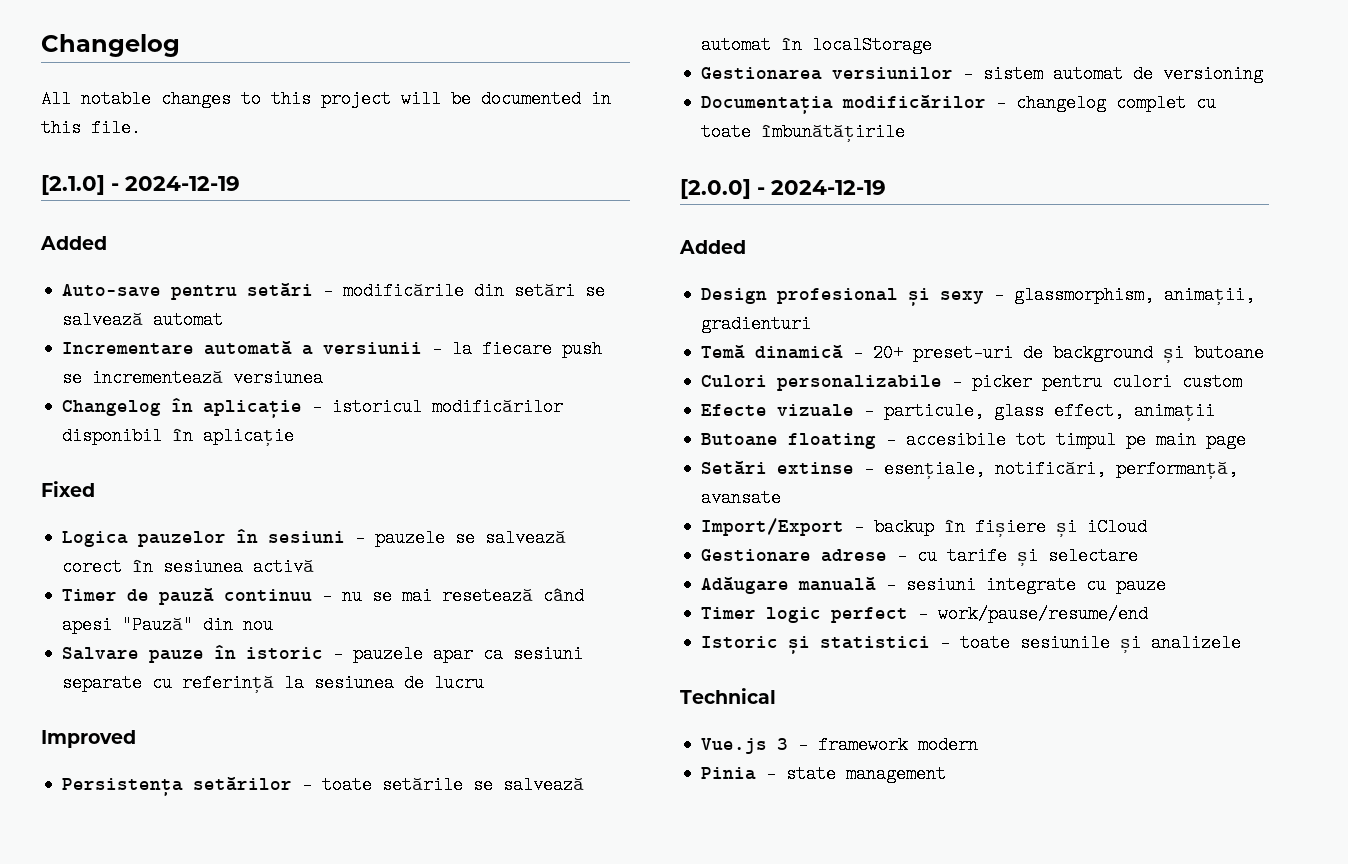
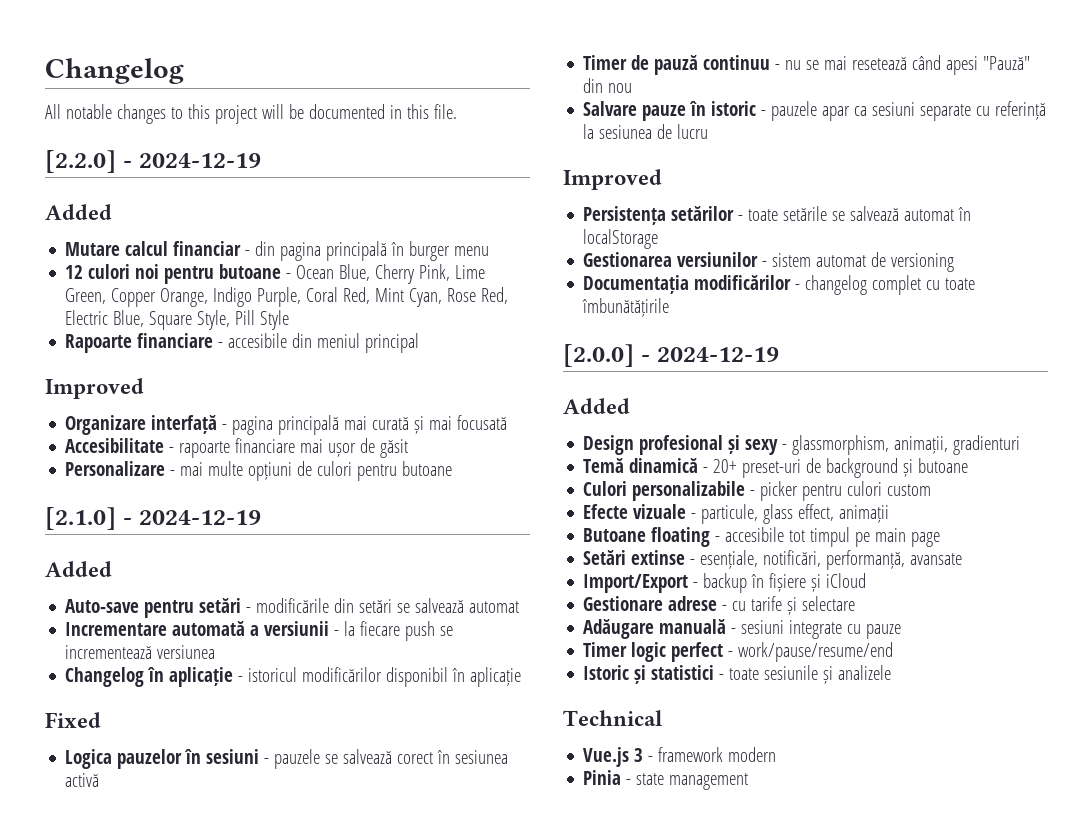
+ [2.2.0] - 2024-12-19
+ Added
+ Mutare calcul financiar - din pagina principală în burger menu
+ 12 culori noi pentru butoane - Ocean Blue, Cherry Pink, Lime Green, Copper Orange, Indigo Purple, Coral Red, Mint Cyan, Rose Red, Electric Blue, Square Style, Pill Style
+ Rapoarte financiare - accesibile din meniul principal
+ Improved
+ Organizare interfață - pagina principală mai curată și mai focusată
+ Accesibilitate - rapoarte financiare mai ușor de găsit
+ Personalizare - mai multe opțiuni de culori pentru butoane

